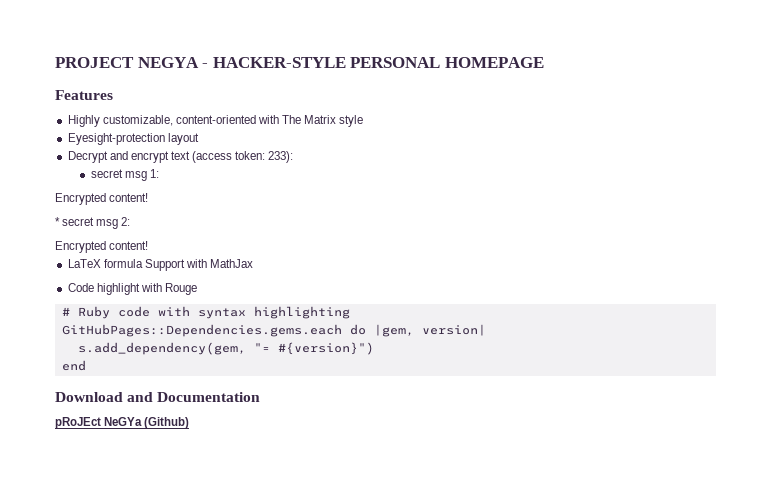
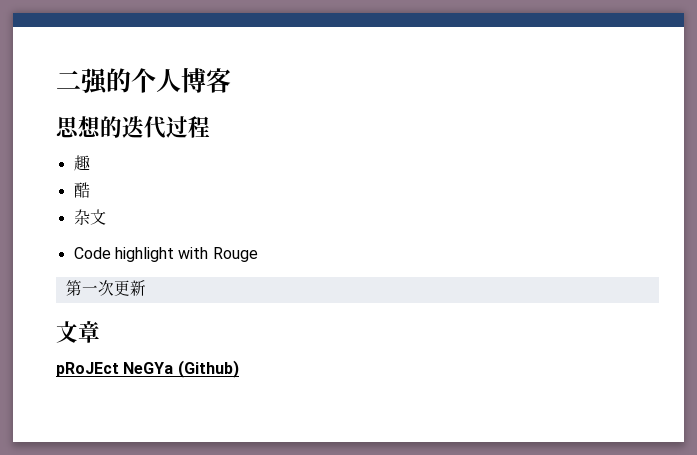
- PROJECT NEGYA - HACKER-STYLE PERSONAL HOMEPAGE
- Features
- Highly customizable, content-oriented with The Matrix style
- Eyesight-protection layout
- Decrypt and encrypt text (access token: 233):
- secret msg 1:
- Encrypted content!
- * secret msg 2:
- Encrypted content!
- LaTeX formula Support with MathJax
+ 二强的个人博客
+ 思想的迭代过程
+ 趣
+ 酷
+ 杂文
  Code highlight with Rouge
- # Ruby code with syntax highlighting
- GitHubPages::Dependencies.gems.each do |gem, version|
- s.add_dependency(gem, "= #{version}")
- end
- Download and Documentation
+ 第一次更新
+ 文章

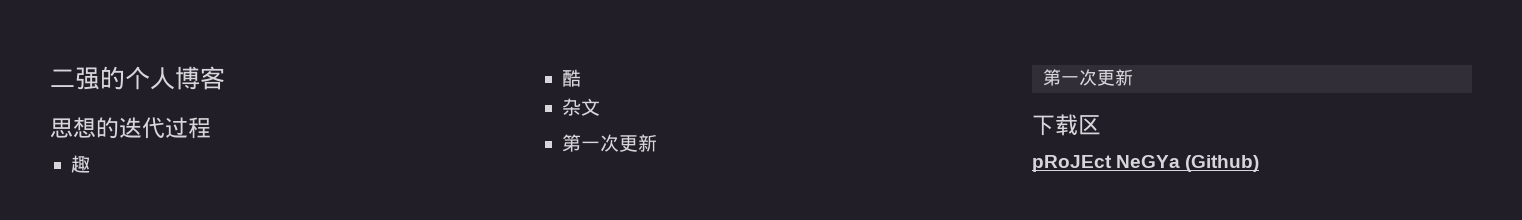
  杂文
- Code highlight with Rouge
  第一次更新
- 文章
+ 第一次更新
+ 下载区

